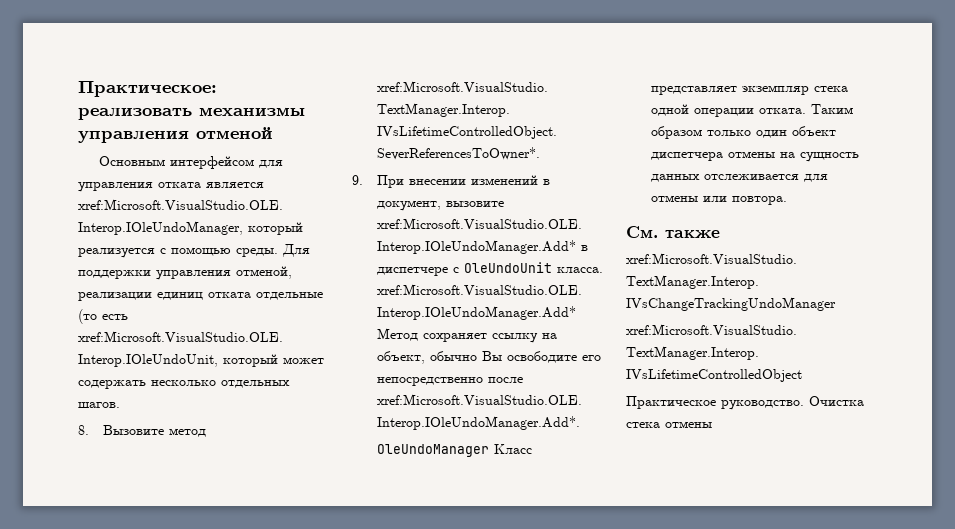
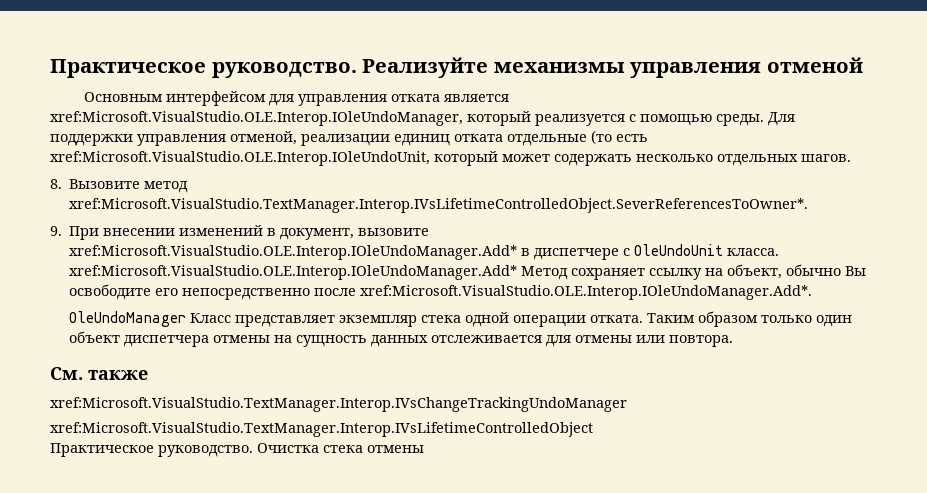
- Практическое: реализовать механизмы управления отменой
+ Практическое руководство. Реализуйте механизмы управления отменой

